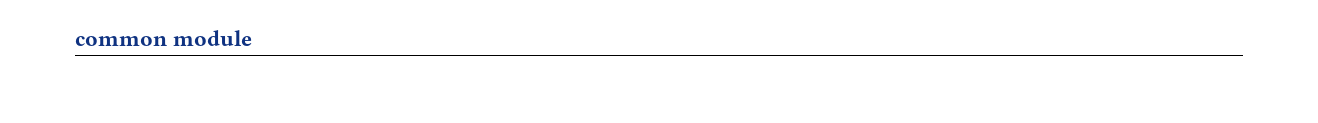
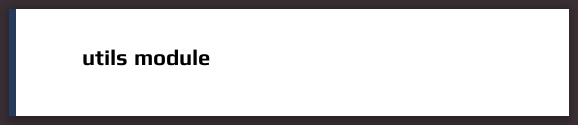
- common module
+ utils module

